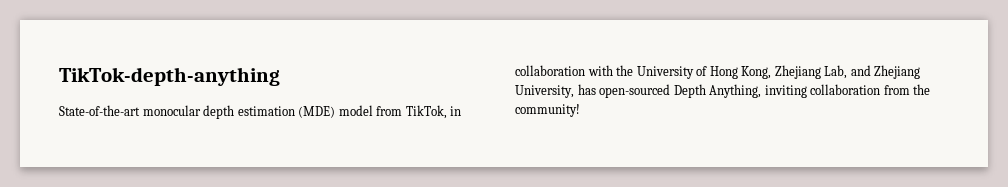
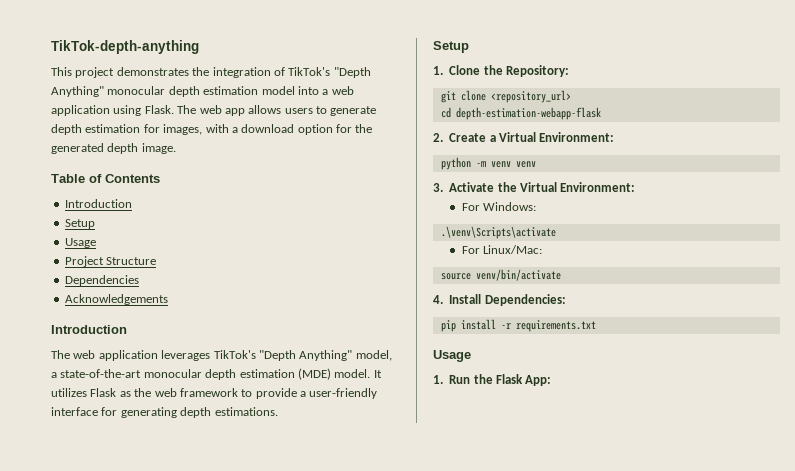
- State-of-the-art monocular depth estimation (MDE) model from TikTok, in collaboration with the University of Hong Kong, Zhejiang Lab, and Zhejiang University, has open-sourced Depth Anything, inviting collaboration from the community!
+ This project demonstrates the integration of TikTok's "Depth Anything" monocular depth estimation model into a web application using Flask. The web app allows users to generate depth estimation for images, with a download option for the generated depth image.
+ Table of Contents
+ Introduction
+ Setup
+ Usage
+ Project Structure
+ Dependencies
+ Acknowledgements
+ Introduction
+ The web application leverages TikTok's "Depth Anything" model, a state-of-the-art monocular depth estimation (MDE) model. It utilizes Flask as the web framework to provide a user-friendly interface for generating depth estimations.
+ Setup
+ 1. Clone the Repository:
+ git clone <repository_url>
+ cd depth-estimation-webapp-flask
+ 2. Create a Virtual Environment:
+ python -m venv venv
+ 3. Activate the Virtual Environment:
+ For Windows:
+ .\venv\Scripts\activate
+ For Linux/Mac:
+ source venv/bin/activate
+ 4. Install Dependencies:
+ pip install -r requirements.txt
+ Usage
+ 1. Run the Flask App:

